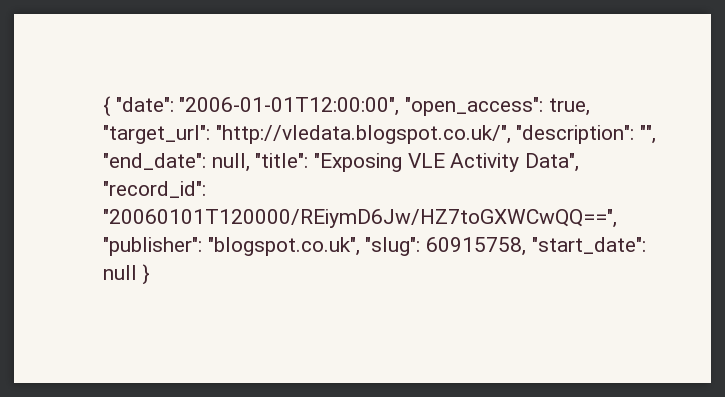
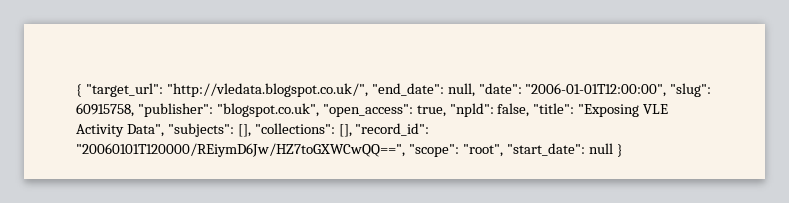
- { "date": "2006-01-01T12:00:00", "open_access": true, "target_url": "http://vledata.blogspot.co.uk/", "description": "", "end_date": null, "title": "Exposing VLE Activity Data", "record_id": "20060101T120000/REiymD6Jw/HZ7toGXWCwQQ==", "publisher": "blogspot.co.uk", "slug": 60915758, "start_date": null }
+ { "target_url": "http://vledata.blogspot.co.uk/", "end_date": null, "date": "2006-01-01T12:00:00", "slug": 60915758, "publisher": "blogspot.co.uk", "open_access": true, "npld": false, "title": "Exposing VLE Activity Data", "subjects": [], "collections": [], "record_id": "20060101T120000/REiymD6Jw/HZ7toGXWCwQQ==", "scope": "root", "start_date": null }

